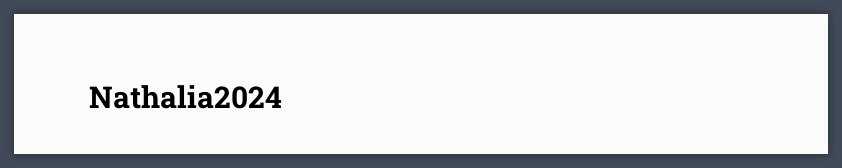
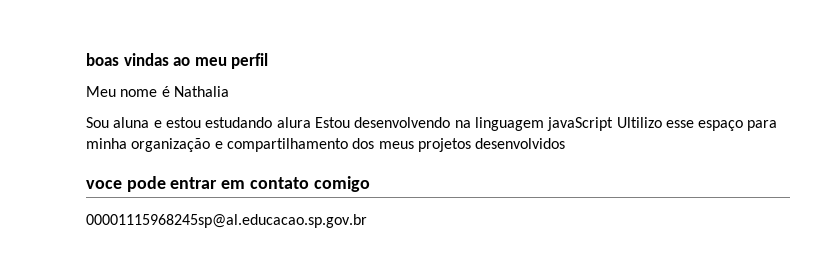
- Nathalia2024
+ boas vindas ao meu perfil
+ Meu nome é Nathalia
+ Sou aluna e estou estudando alura Estou desenvolvendo na linguagem javaScript Ultilizo esse espaço para minha organização e compartilhamento dos meus projetos desenvolvidos
+ voce pode entrar em contato comigo
+ 00001115968245sp@al.educacao.sp.gov.br

